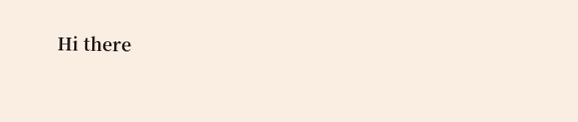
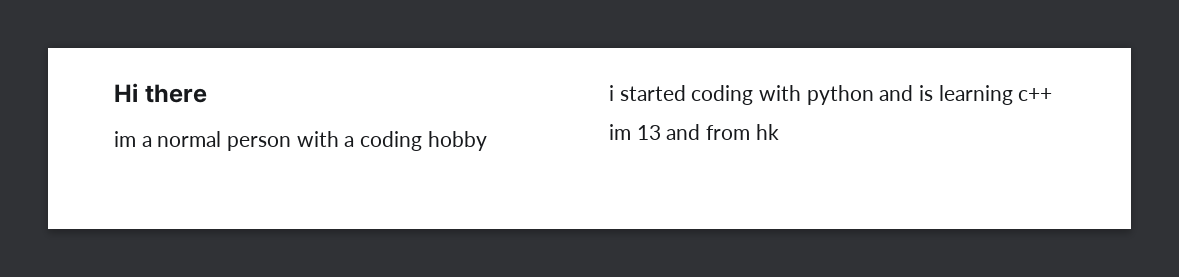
+ im a normal person with a coding hobby
+ i started coding with python and is learning c++
+ im 13 and from hk

